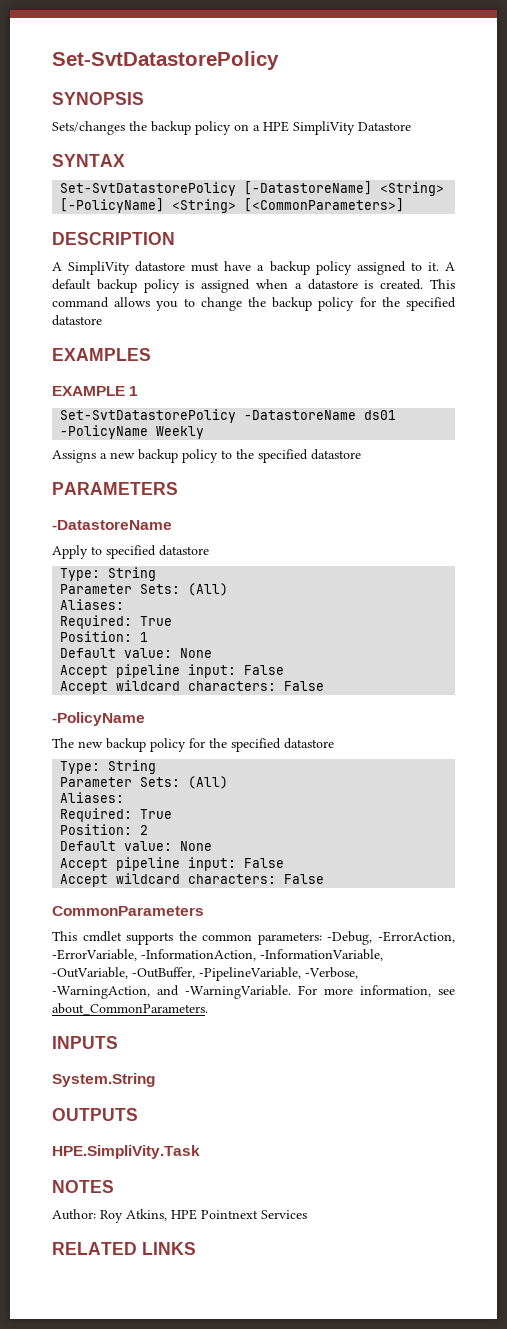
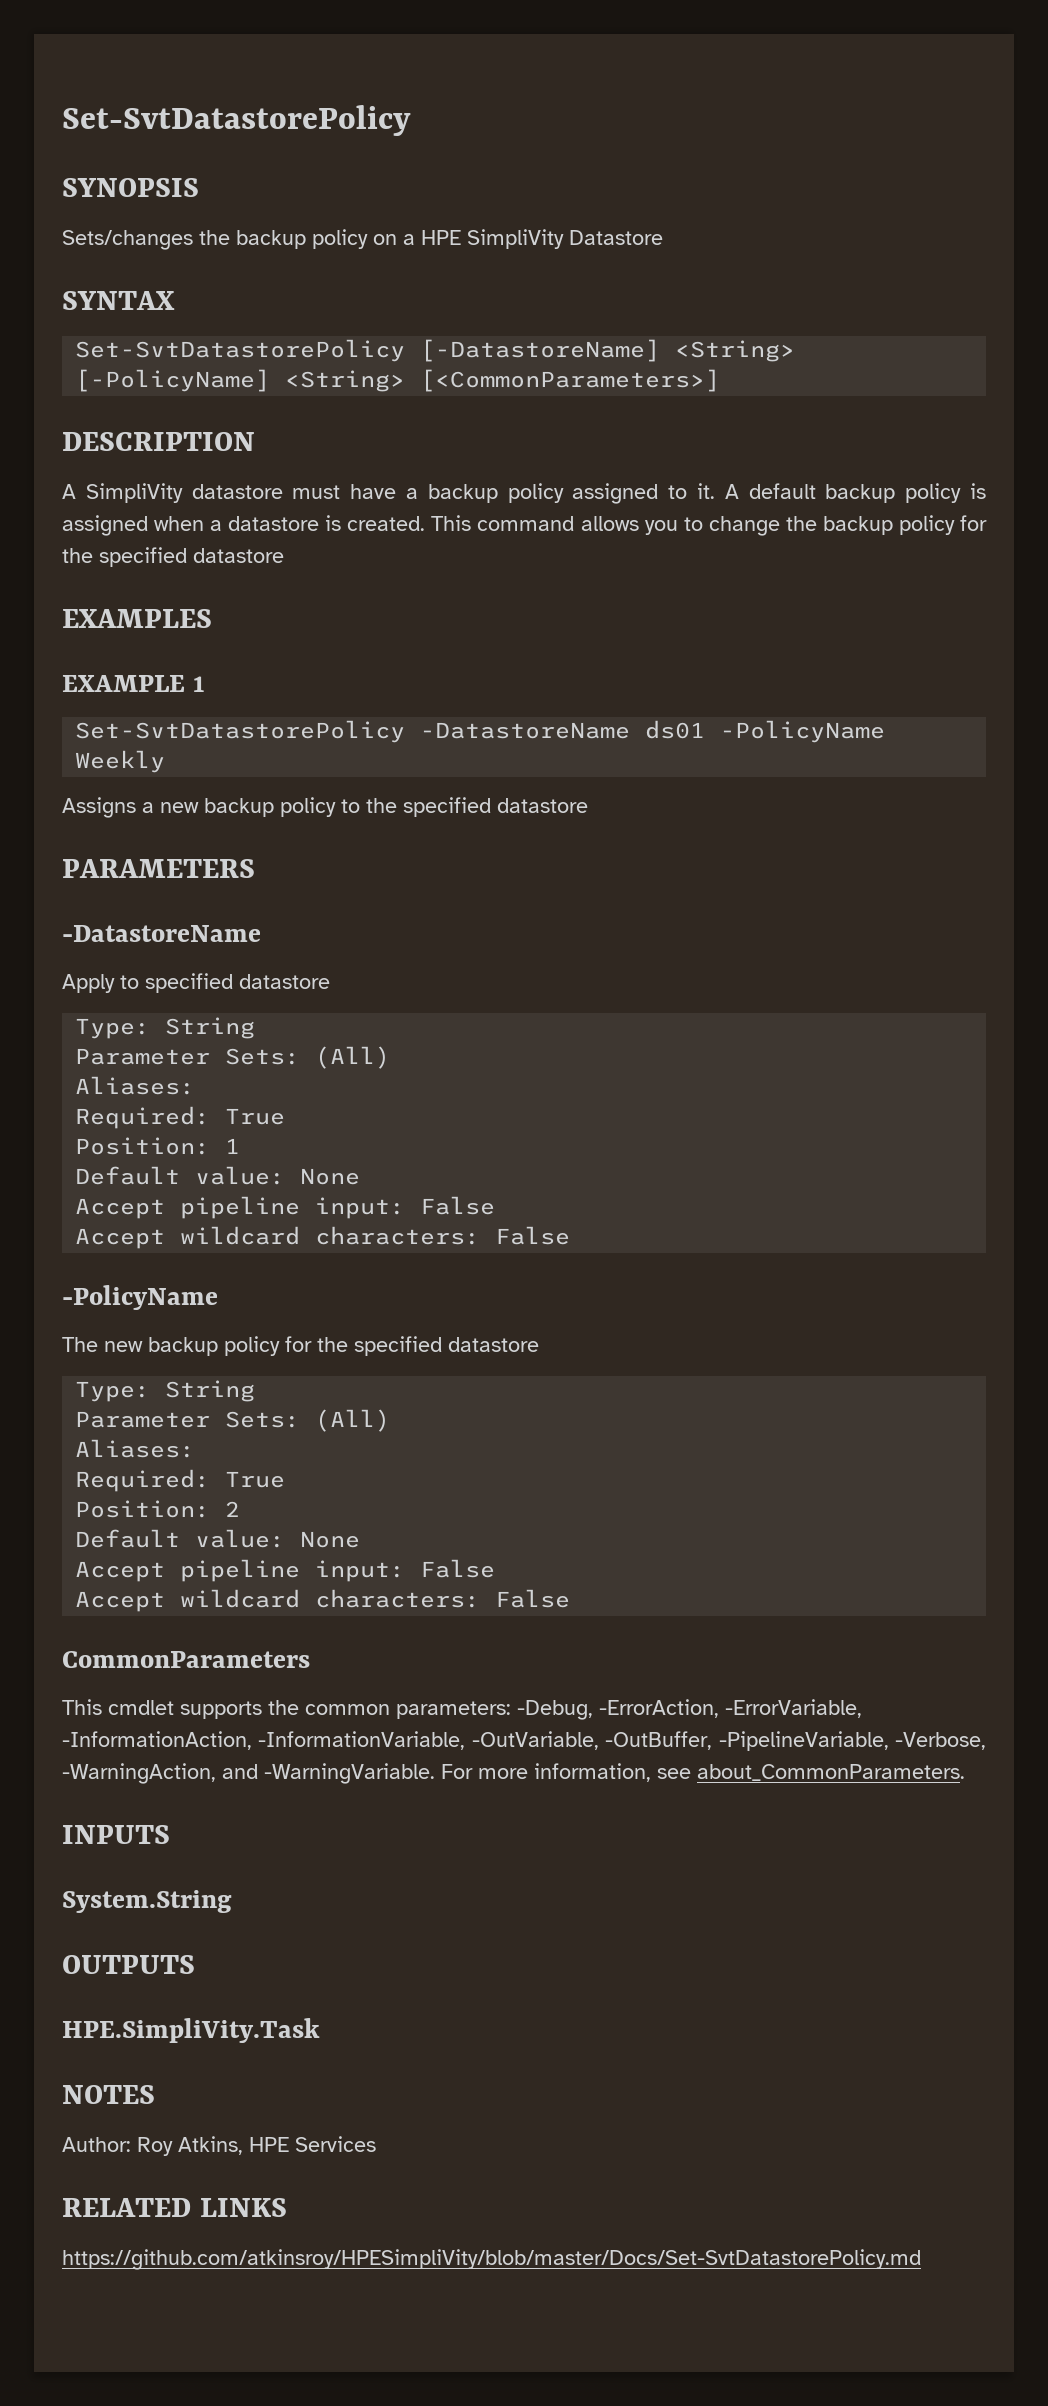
- Author: Roy Atkins, HPE Pointnext Services
+ Author: Roy Atkins, HPE Services
+ https://github.com/atkinsroy/HPESimpliVity/blob/master/Docs/Set-SvtDatastorePolicy.md

